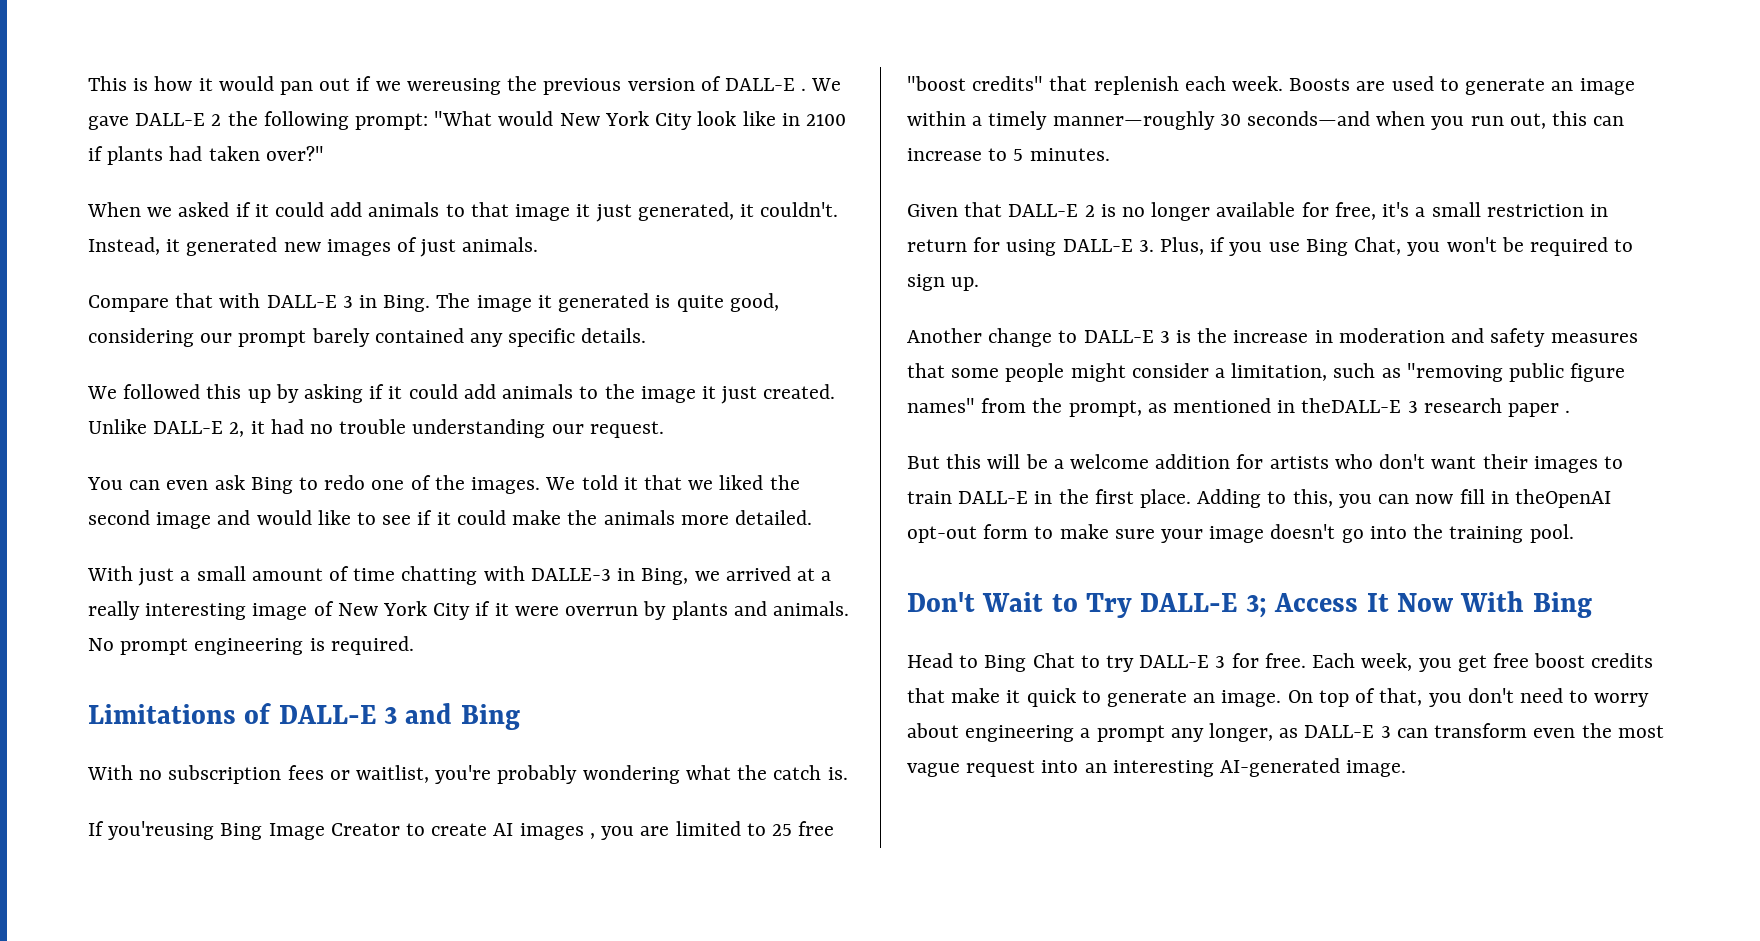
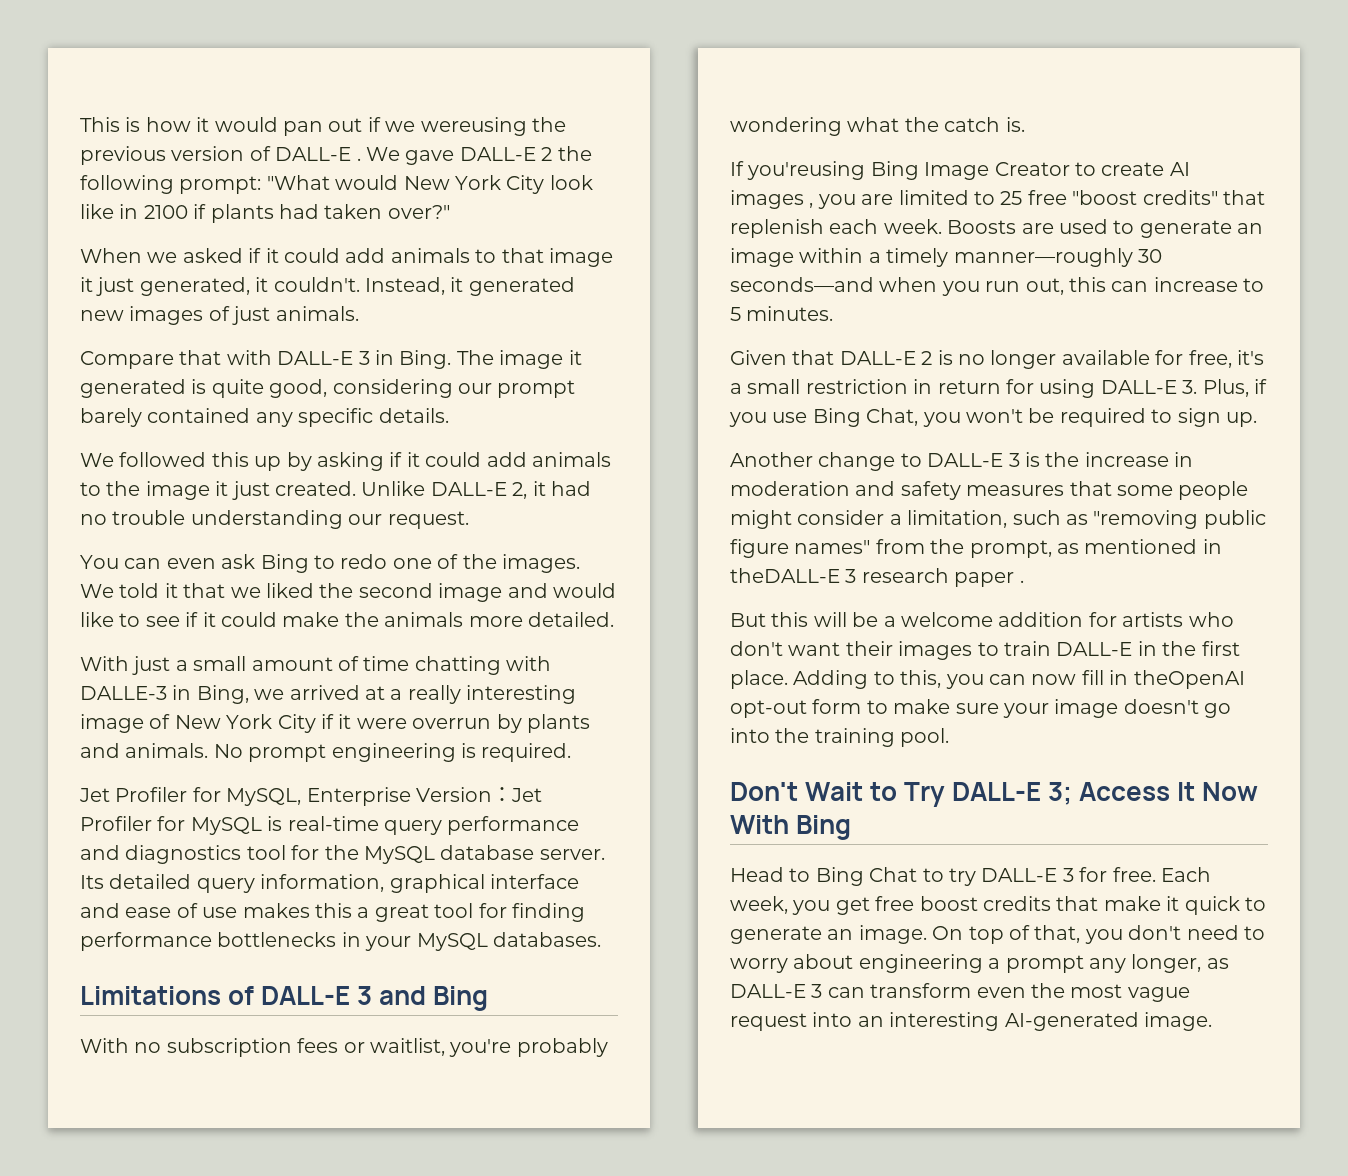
+ Jet Profiler for MySQL, Enterprise Version：Jet Profiler for MySQL is real-time query performance and diagnostics tool for the MySQL database server. Its detailed query information, graphical interface and ease of use makes this a great tool for finding performance bottlenecks in your MySQL databases.

